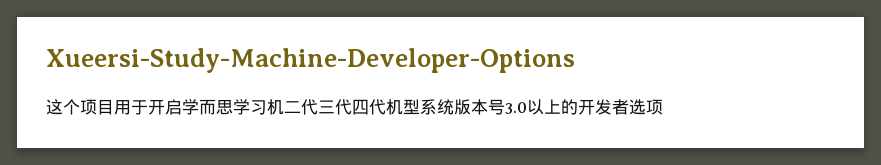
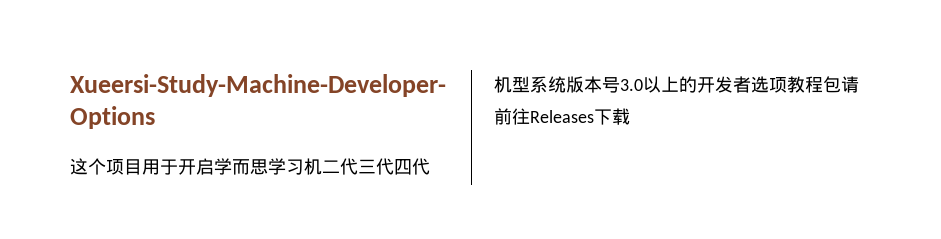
- 这个项目用于开启学而思学习机二代三代四代机型系统版本号3.0以上的开发者选项
+ 这个项目用于开启学而思学习机二代三代四代机型系统版本号3.0以上的开发者选项教程包请前往Releases下载

